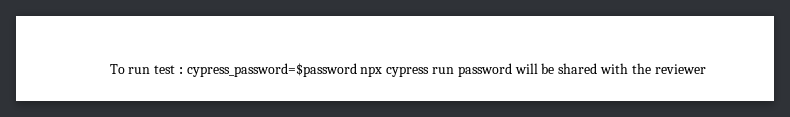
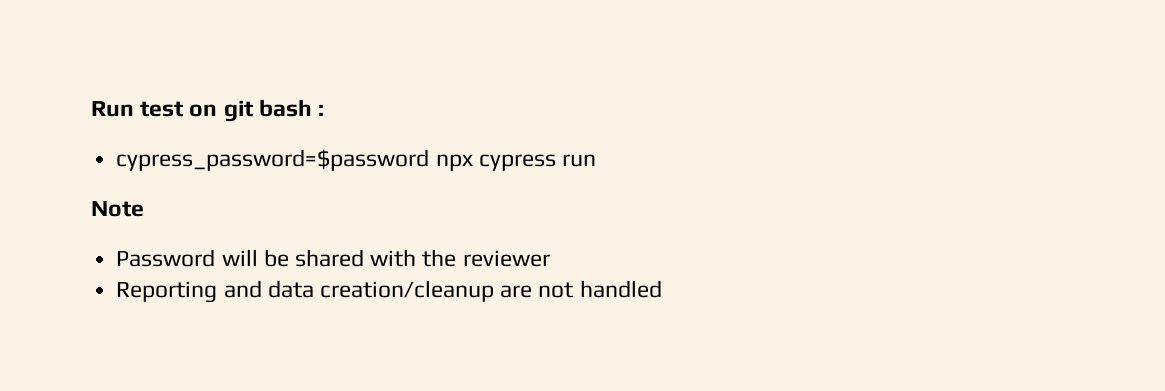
- To run test : cypress_password=$password npx cypress run password will be shared with the reviewer
+ Run test on git bash :
+ cypress_password=$password npx cypress run
+ Note
+ Password will be shared with the reviewer
+ Reporting and data creation/cleanup are not handled

